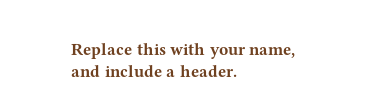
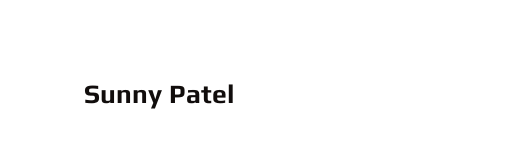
- Replace this with your name, and include a header.
+ Sunny Patel

